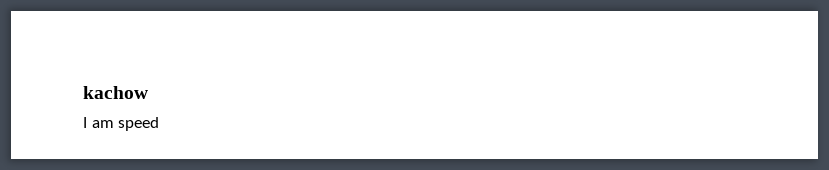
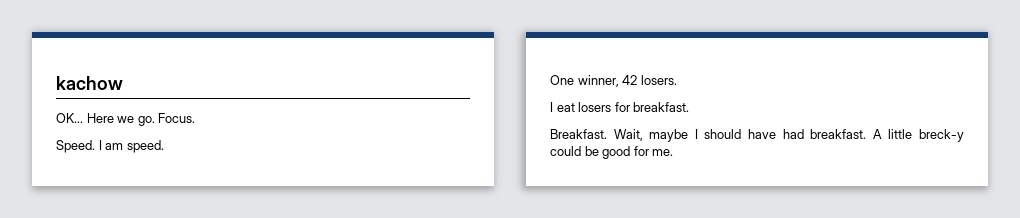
- I am speed
+ OK... Here we go. Focus.
+ Speed. I am speed.
+ One winner, 42 losers.
+ I eat losers for breakfast.
+ Breakfast. Wait, maybe I should have had breakfast. A little breck-y could be good for me.

